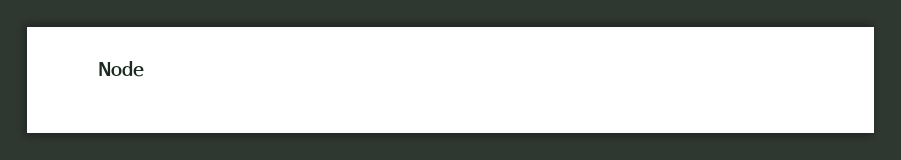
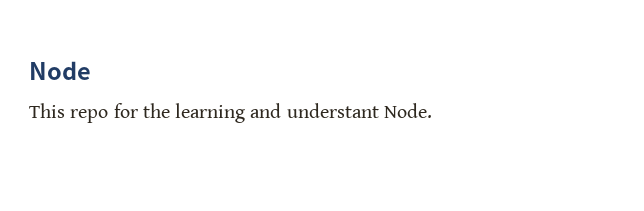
+ This repo for the learning and understant Node.

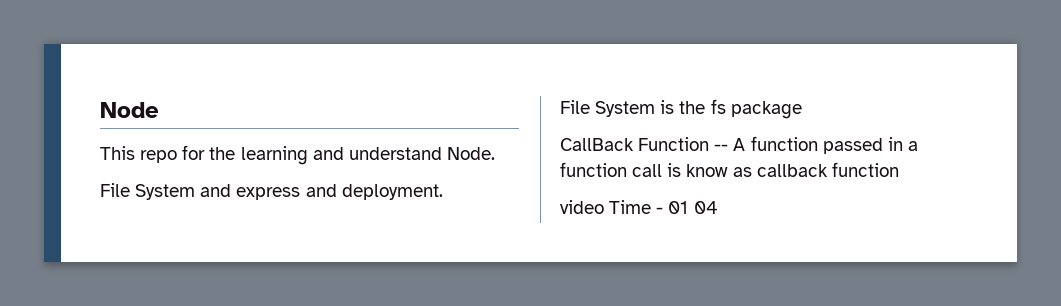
- This repo for the learning and understant Node.
+ This repo for the learning and understand Node.
+ File System and express and deployment.
+ File System is the fs package
+ CallBack Function -- A function passed in a function call is know as callback function
+ video Time - 01 04

